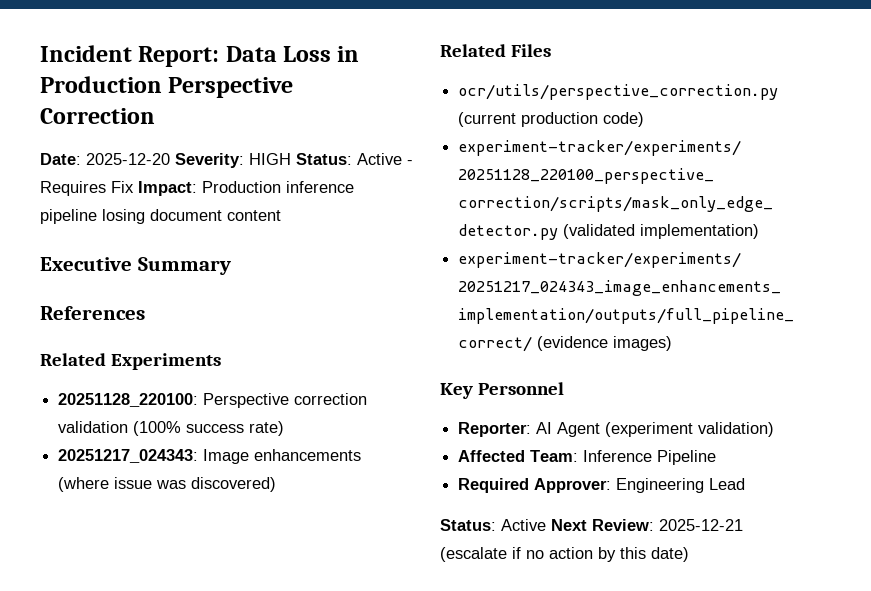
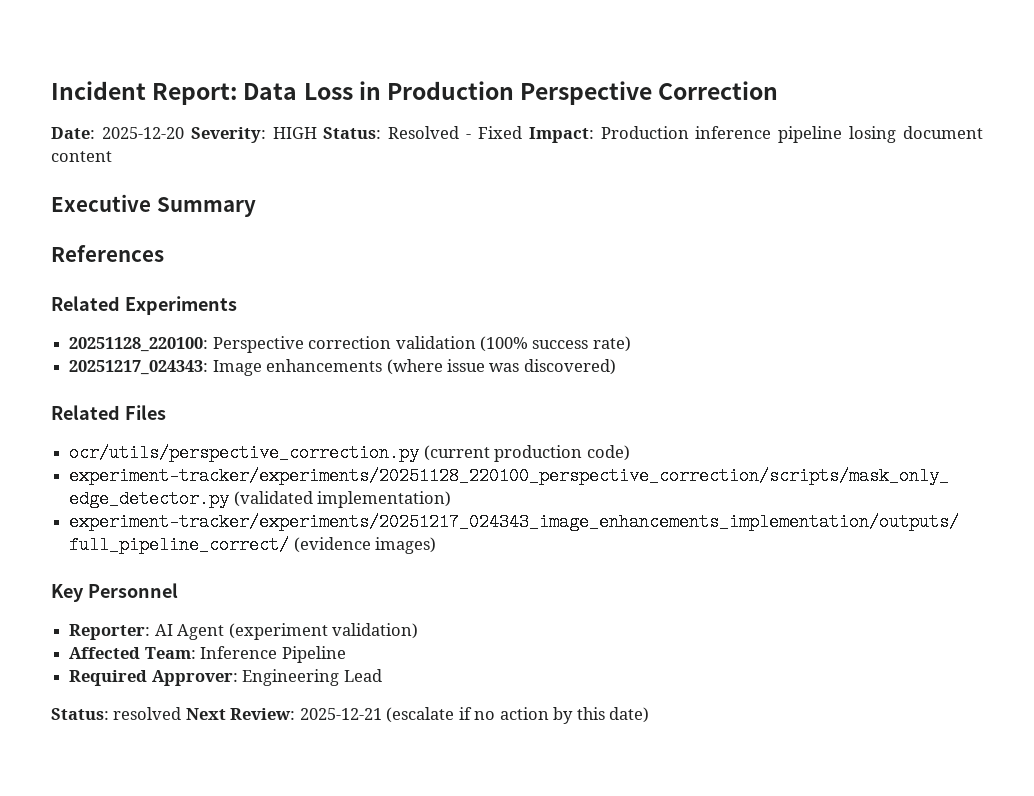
- Date: 2025-12-20 Severity: HIGH Status: Active - Requires Fix Impact: Production inference pipeline losing document content
+ Date: 2025-12-20 Severity: HIGH Status: Resolved - Fixed Impact: Production inference pipeline losing document content
- Status: Active Next Review: 2025-12-21 (escalate if no action by this date)
+ Status: resolved Next Review: 2025-12-21 (escalate if no action by this date)

